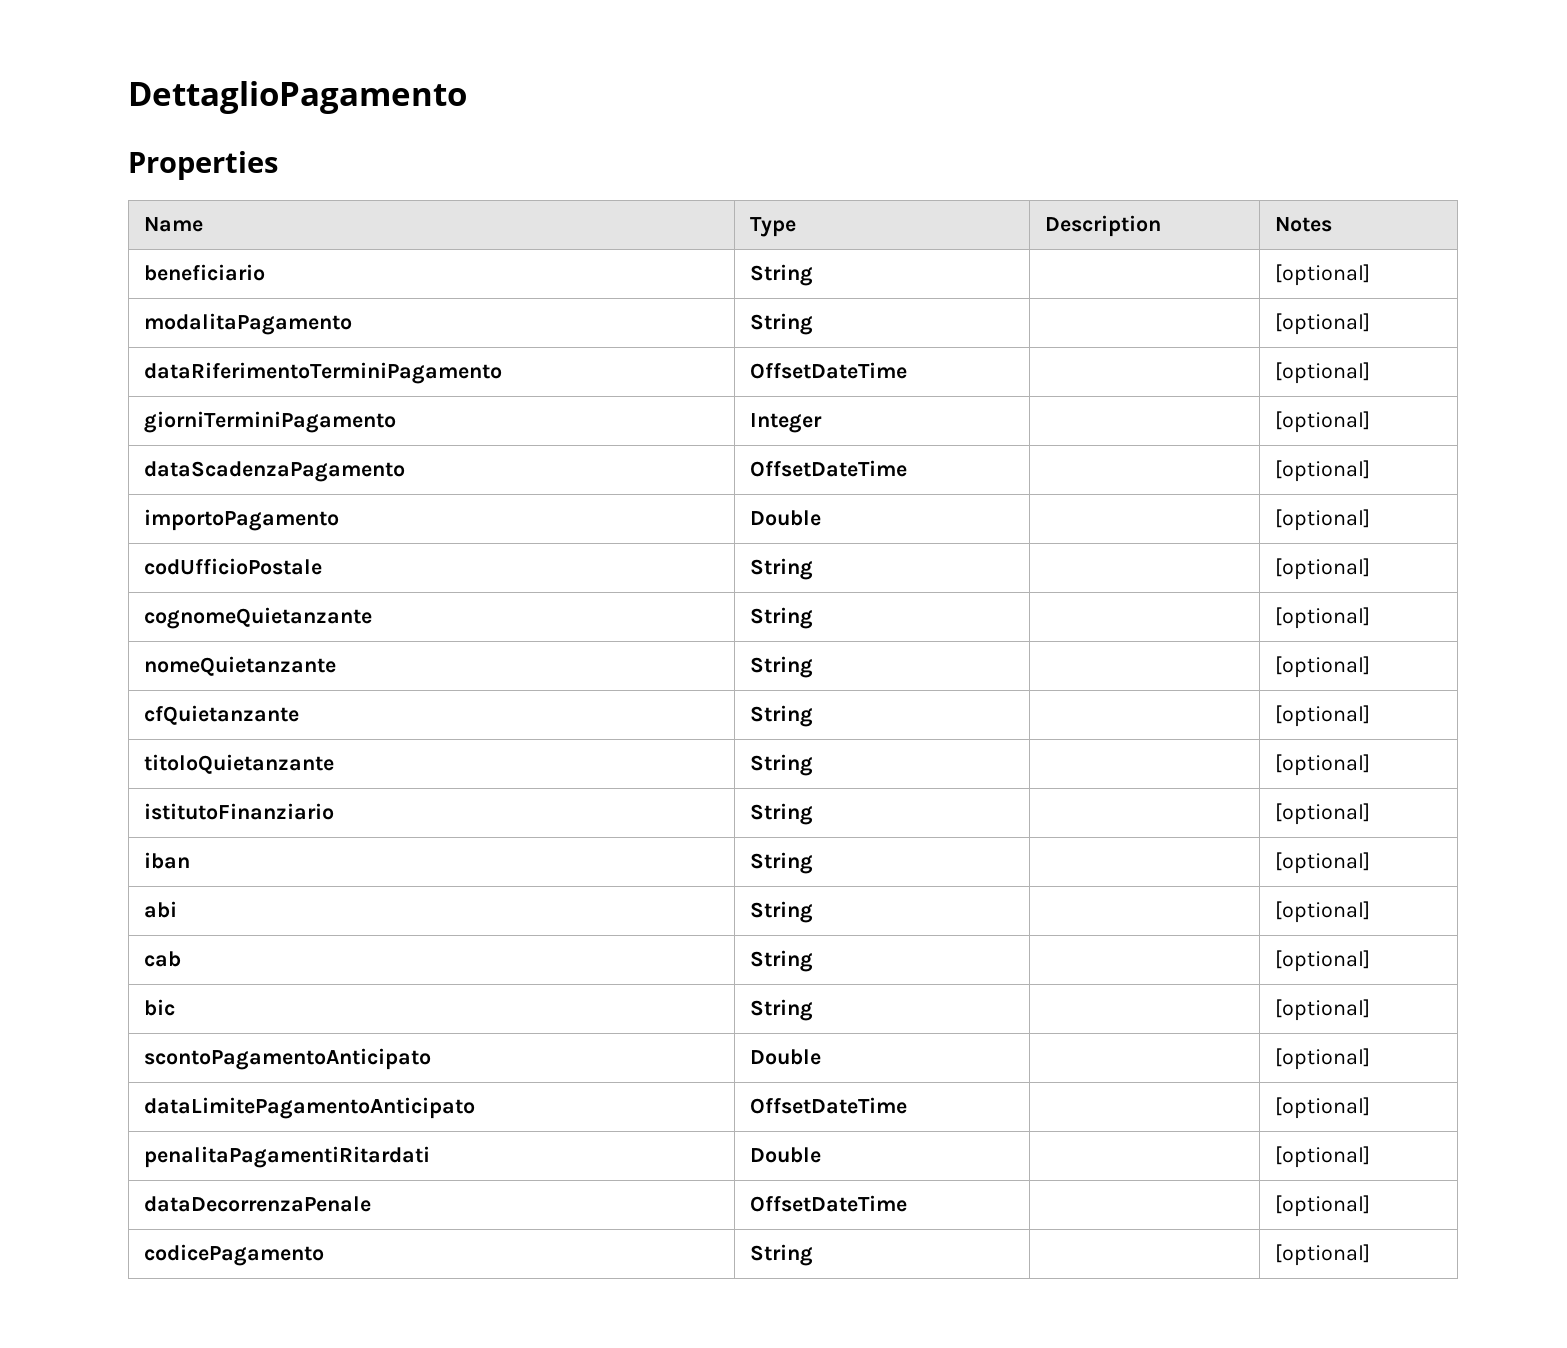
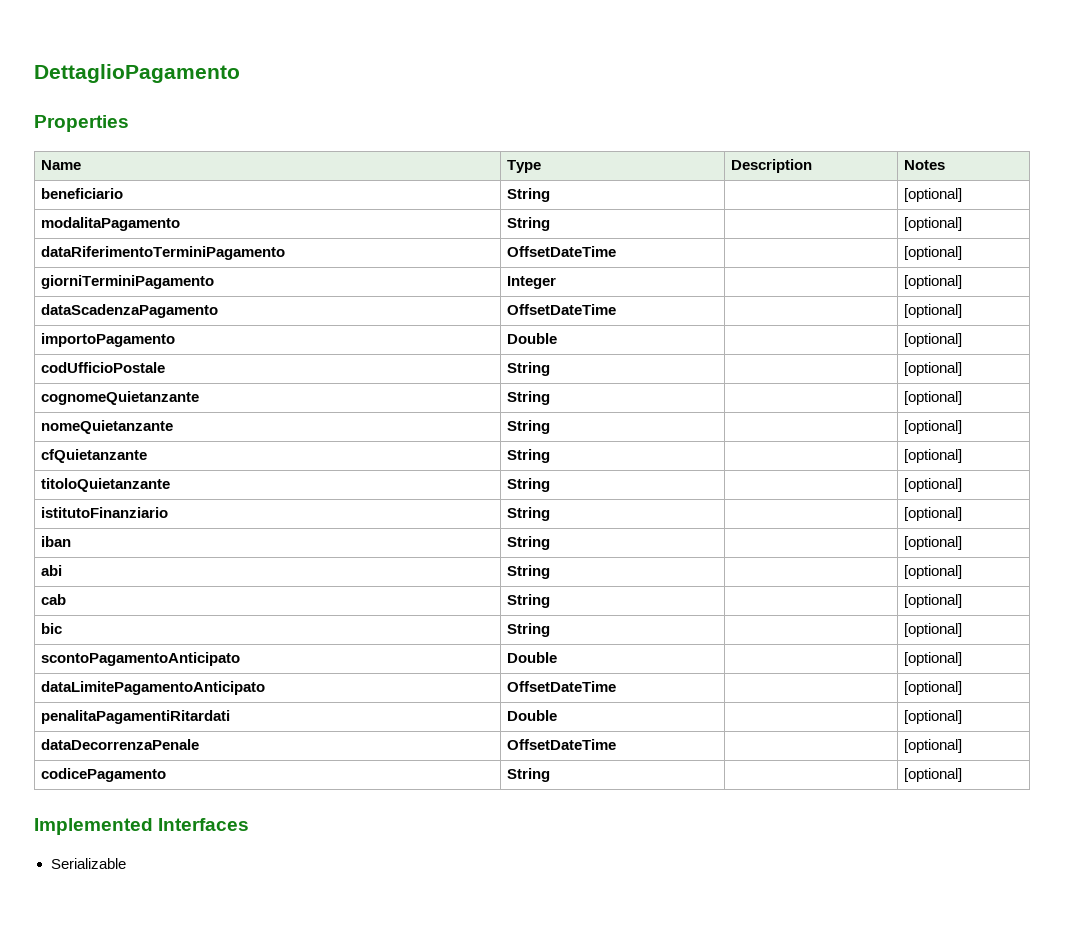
+ Implemented Interfaces
+ Serializable

